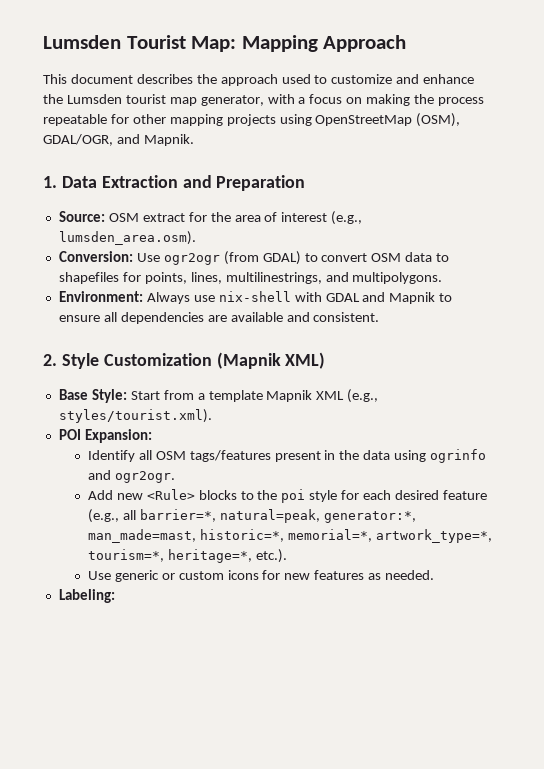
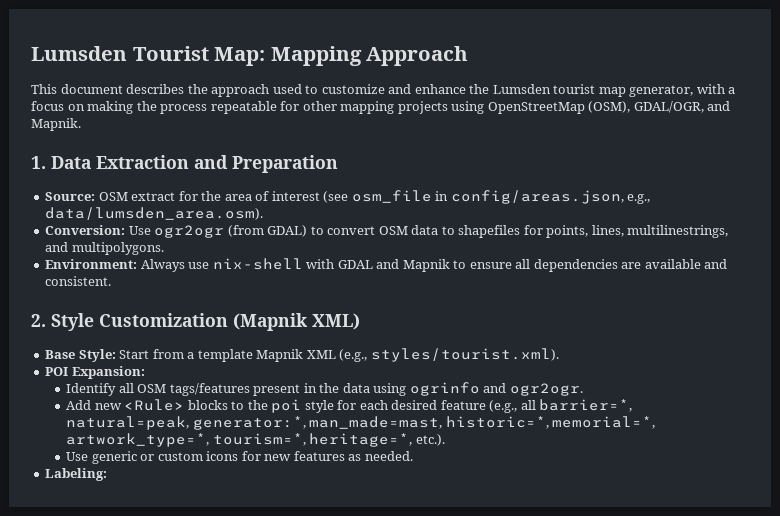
- Source: OSM extract for the area of interest (e.g., lumsden_area.osm).
+ Source: OSM extract for the area of interest (see osm_file in config/areas.json, e.g., data/lumsden_area.osm).

